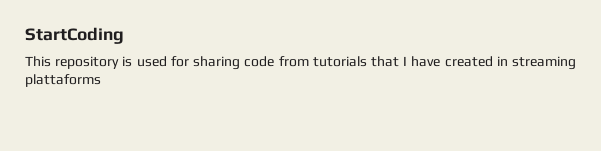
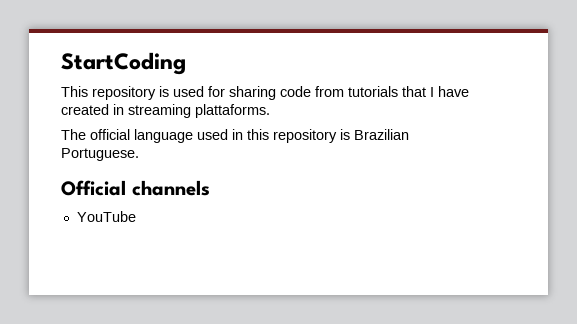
- This repository is used for sharing code from tutorials that I have created in streaming plattaforms
+ This repository is used for sharing code from tutorials that I have created in streaming plattaforms.
+ The official language used in this repository is Brazilian Portuguese.
+ Official channels
+ YouTube

